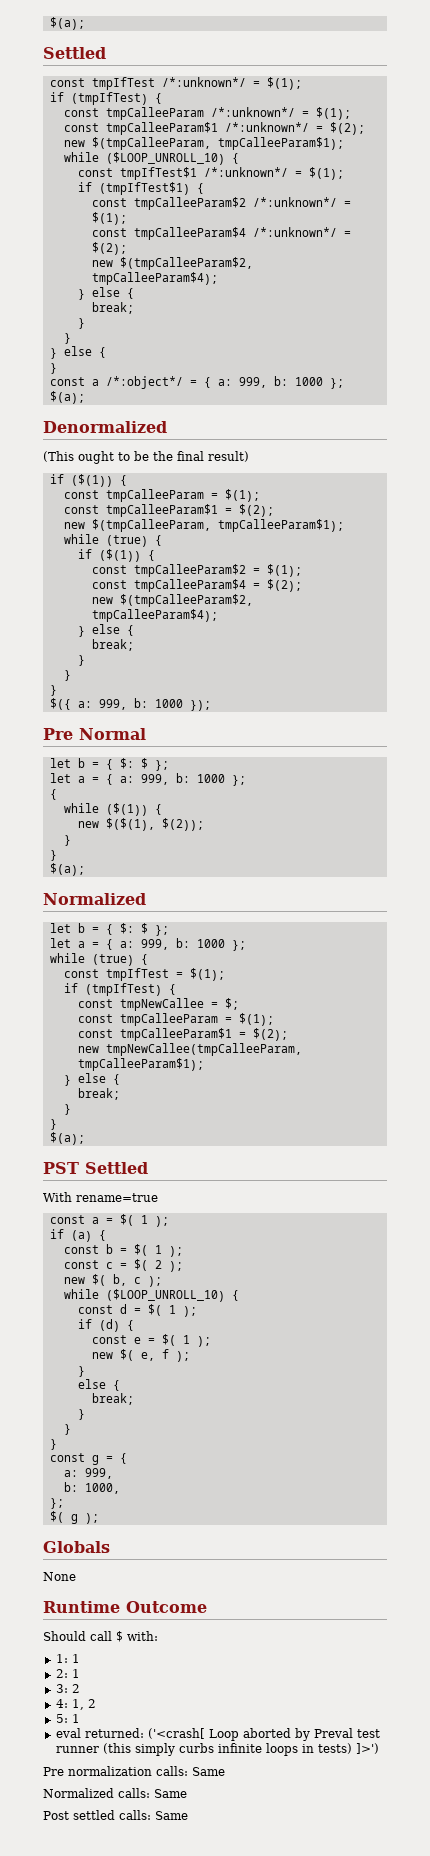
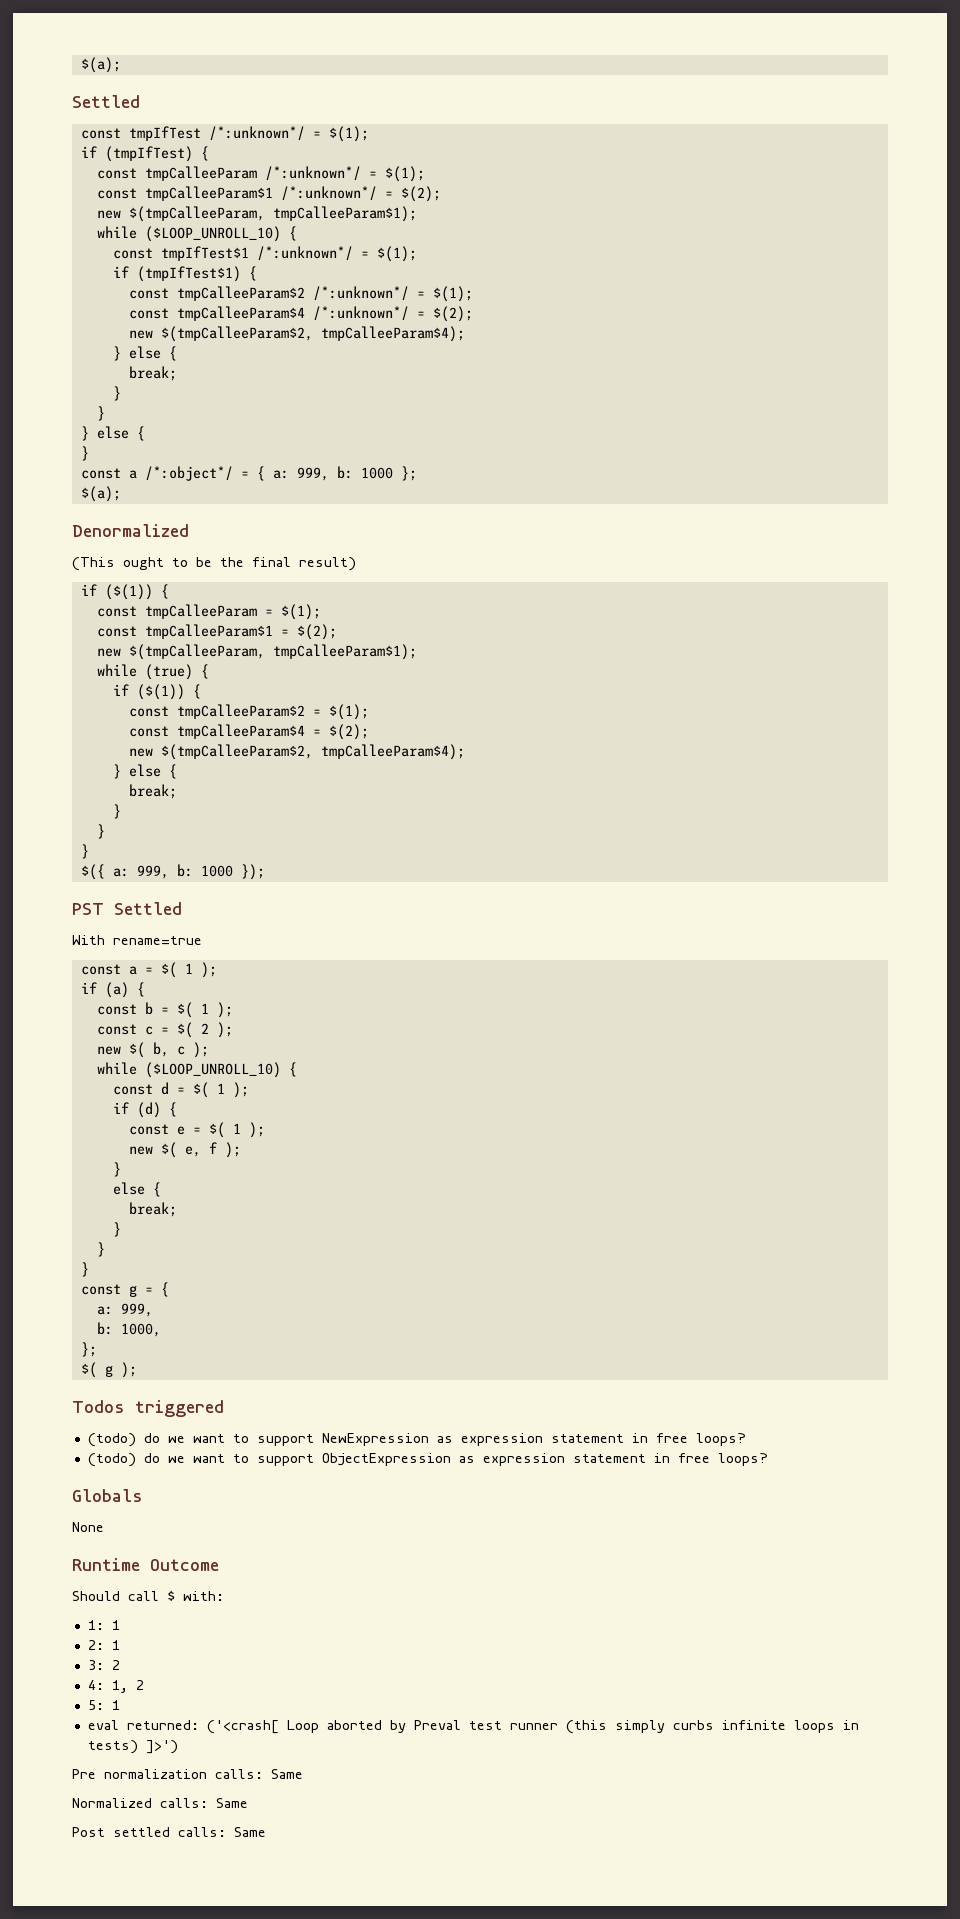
- Pre Normal
- let b = { $: $ };
- let a = { a: 999, b: 1000 };
- {
- while ($(1)) {
- new $($(1), $(2));
- }
- }
- $(a);
- Normalized
- let b = { $: $ };
- let a = { a: 999, b: 1000 };
- while (true) {
- const tmpIfTest = $(1);
- if (tmpIfTest) {
- const tmpNewCallee = $;
- const tmpCalleeParam = $(1);
- const tmpCalleeParam$1 = $(2);
- new tmpNewCallee(tmpCalleeParam, tmpCalleeParam$1);
- } else {
- break;
- }
- }
- $(a);
+ Todos triggered
+ (todo) do we want to support NewExpression as expression statement in free loops?
+ (todo) do we want to support ObjectExpression as expression statement in free loops?

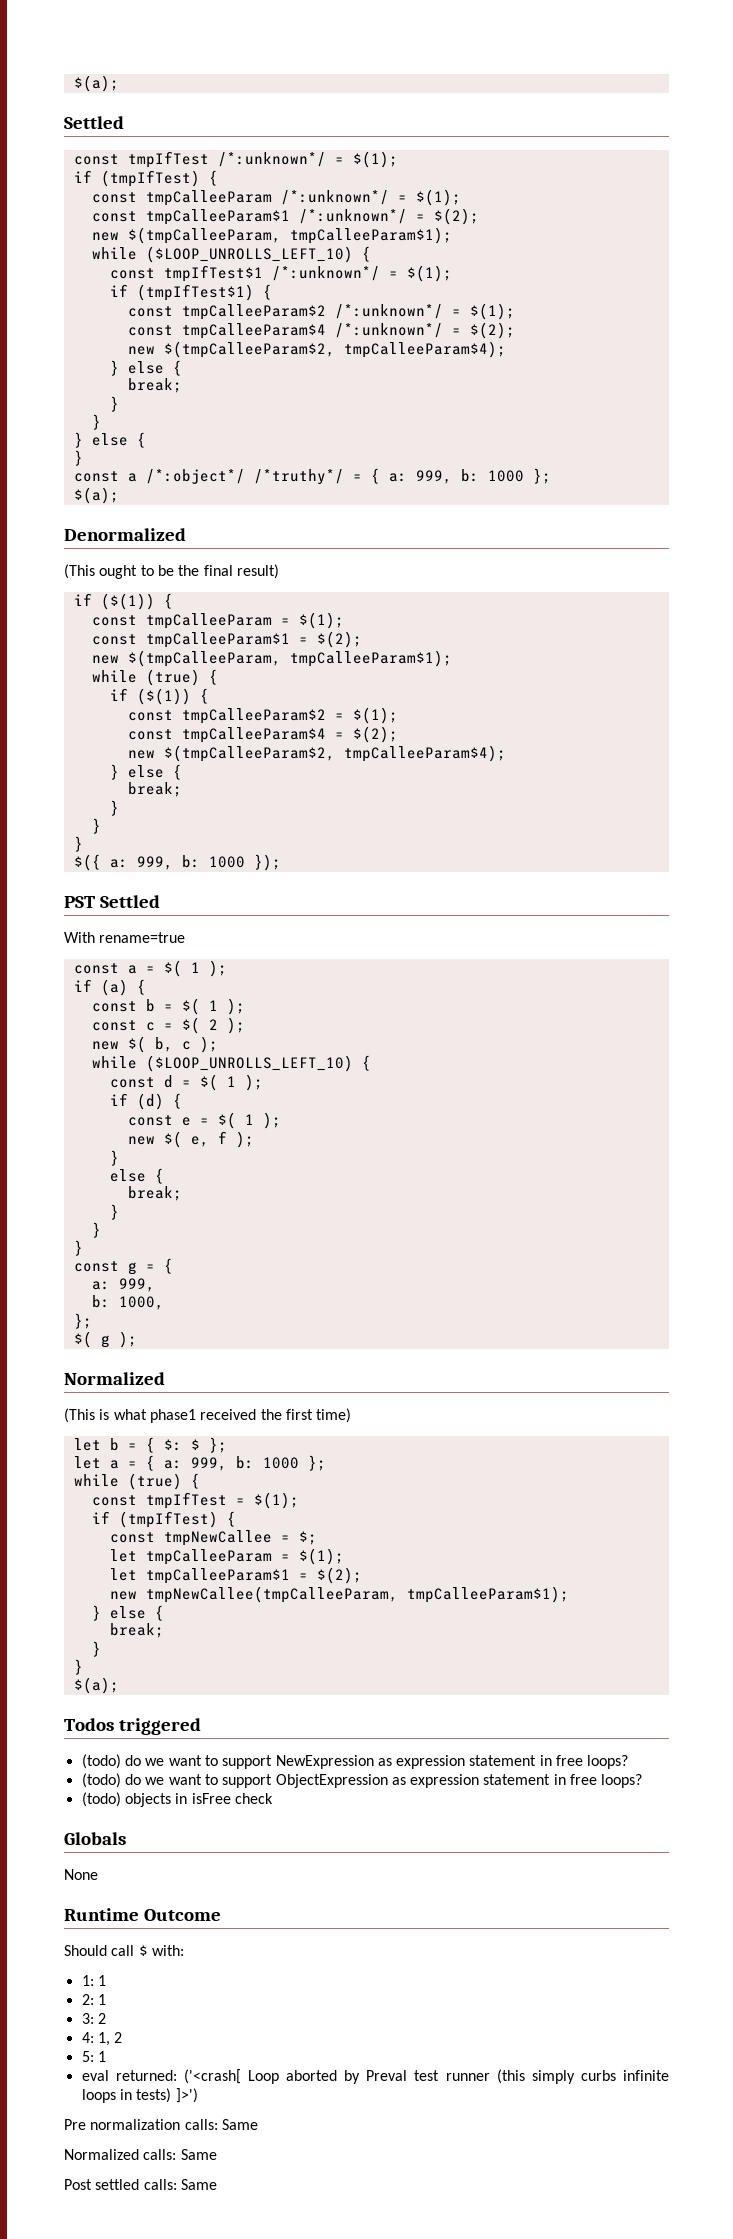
  const tmpCalleeParam$1 /*:unknown*/ = $(2);
  new $(tmpCalleeParam, tmpCalleeParam$1);
- while ($LOOP_UNROLL_10) {
+ while ($LOOP_UNROLLS_LEFT_10) {
- const a /*:object*/ = { a: 999, b: 1000 };
+ const a /*:object*/ /*truthy*/ = { a: 999, b: 1000 };
  new $( b, c );
- while ($LOOP_UNROLL_10) {
+ while ($LOOP_UNROLLS_LEFT_10) {
  $( g );
+ Normalized
+ (This is what phase1 received the first time)
+ let b = { $: $ };
+ let a = { a: 999, b: 1000 };
+ while (true) {
+ const tmpIfTest = $(1);
+ if (tmpIfTest) {
+ const tmpNewCallee = $;
+ let tmpCalleeParam = $(1);
+ let tmpCalleeParam$1 = $(2);
+ new tmpNewCallee(tmpCalleeParam, tmpCalleeParam$1);
+ } else {
+ break;
+ }
+ }
+ $(a);
+ (todo) objects in isFree check

